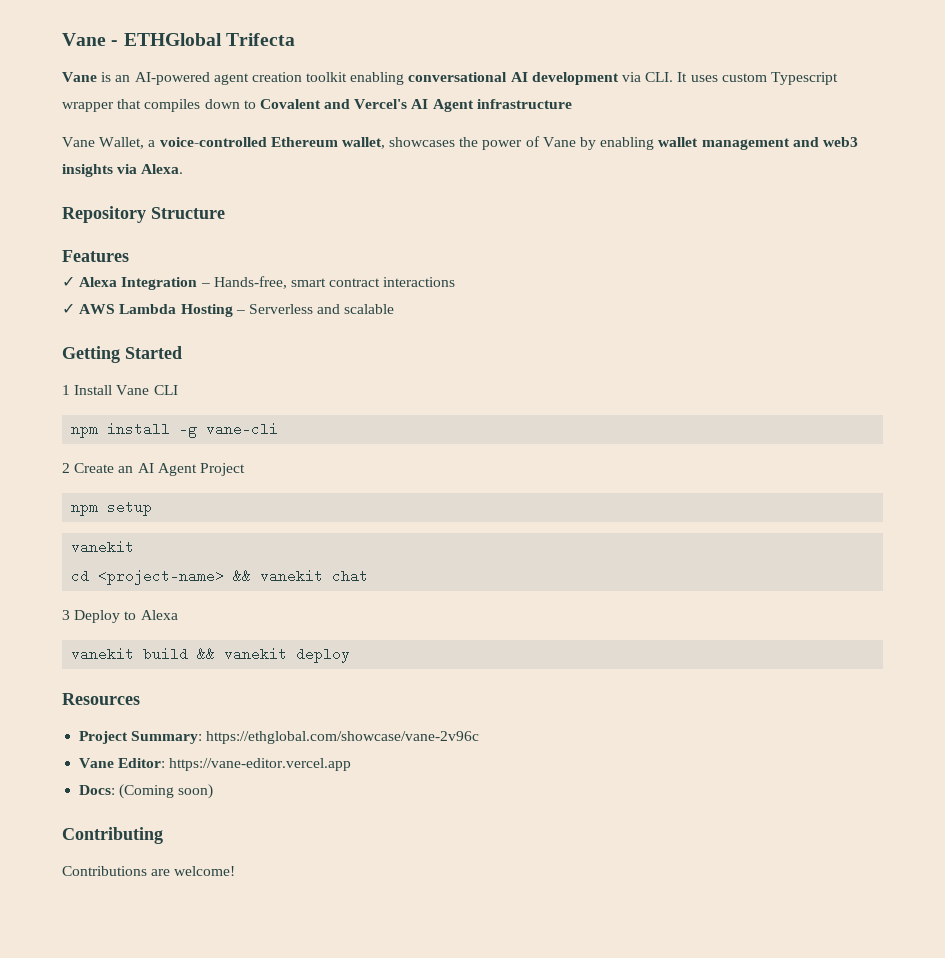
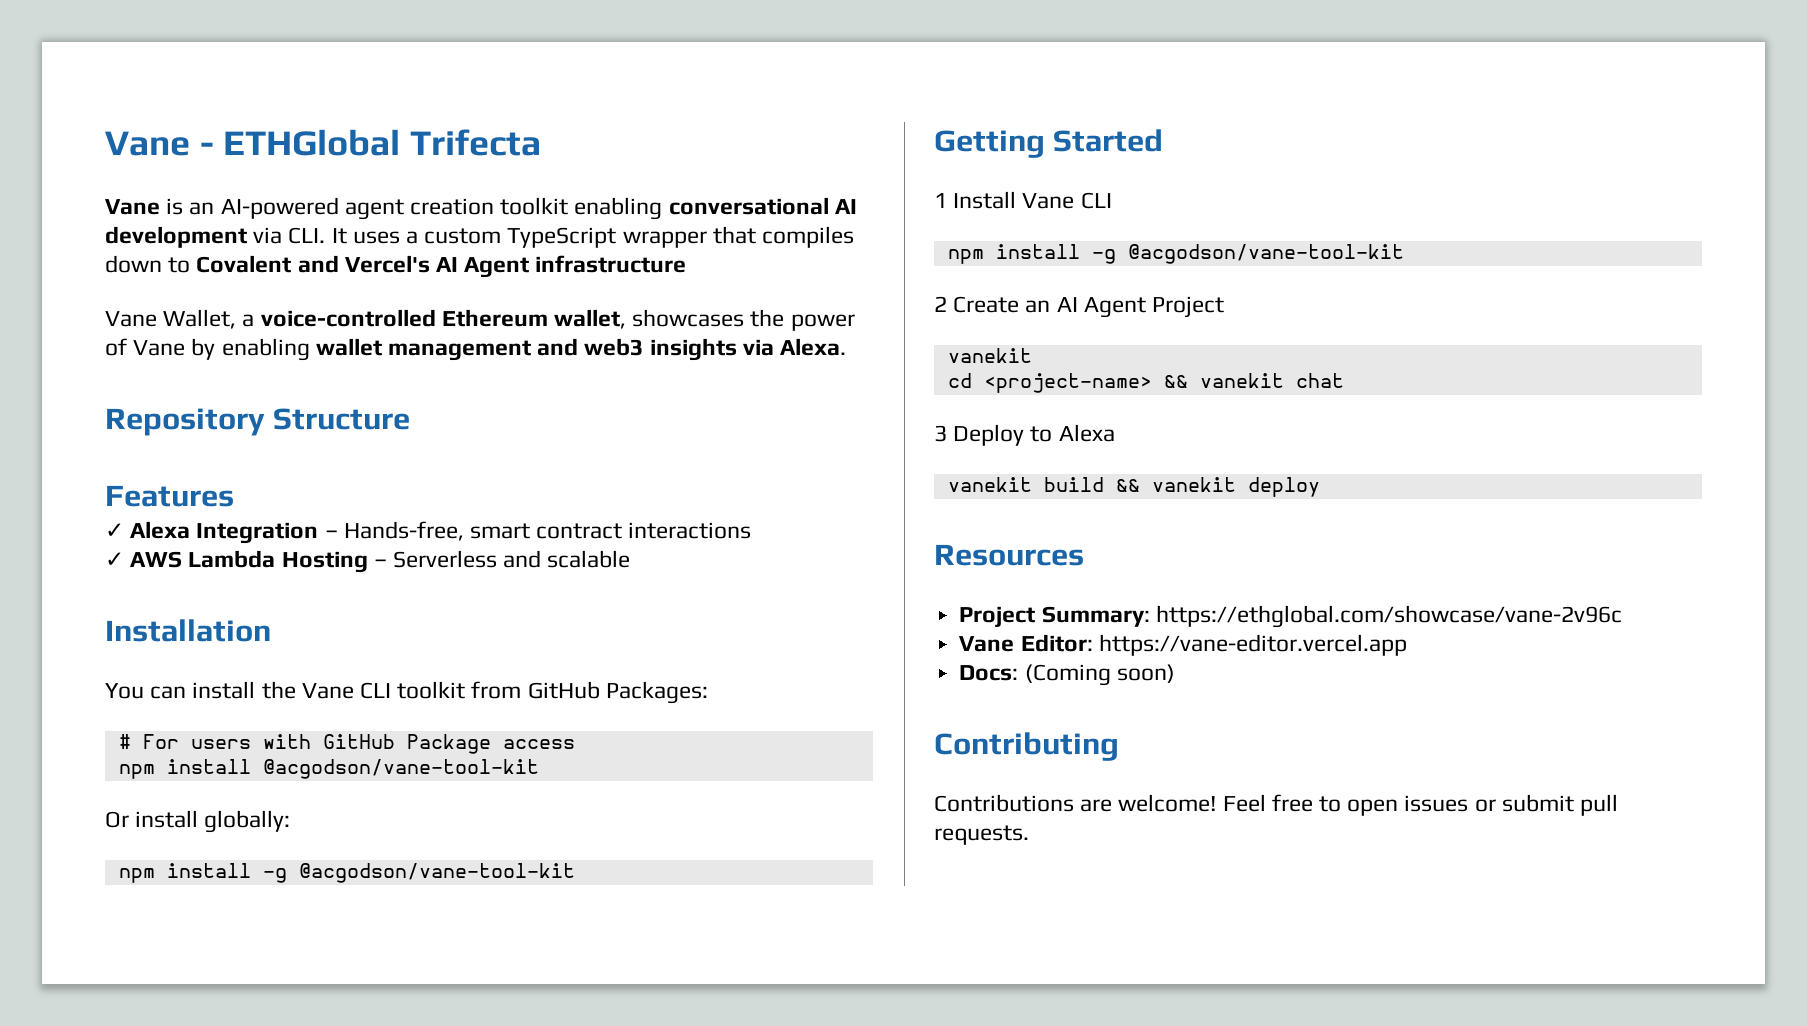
- Vane is an AI-powered agent creation toolkit enabling conversational AI development via CLI. It uses custom Typescript wrapper that compiles down to Covalent and Vercel's AI Agent infrastructure
+ Vane is an AI-powered agent creation toolkit enabling conversational AI development via CLI. It uses a custom TypeScript wrapper that compiles down to Covalent and Vercel's AI Agent infrastructure
+ Installation
+ You can install the Vane CLI toolkit from GitHub Packages:
+ # For users with GitHub Package access
+ npm install @acgodson/vane-tool-kit
+ Or install globally:
+ npm install -g @acgodson/vane-tool-kit
  1 Install Vane CLI
- npm install -g vane-cli
+ npm install -g @acgodson/vane-tool-kit
- npm setup
+ Feel free to open issues or submit pull requests.

